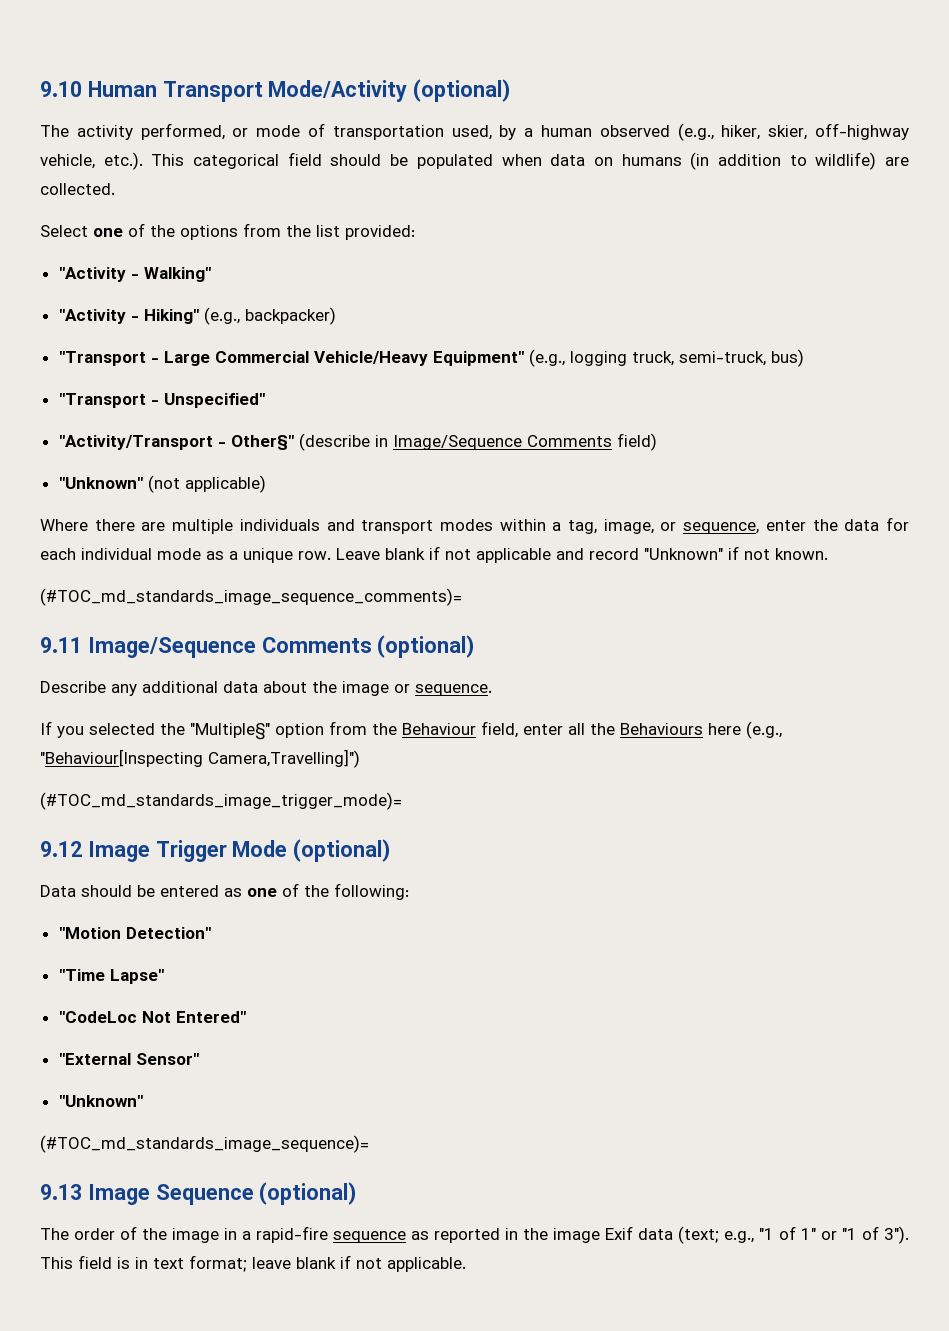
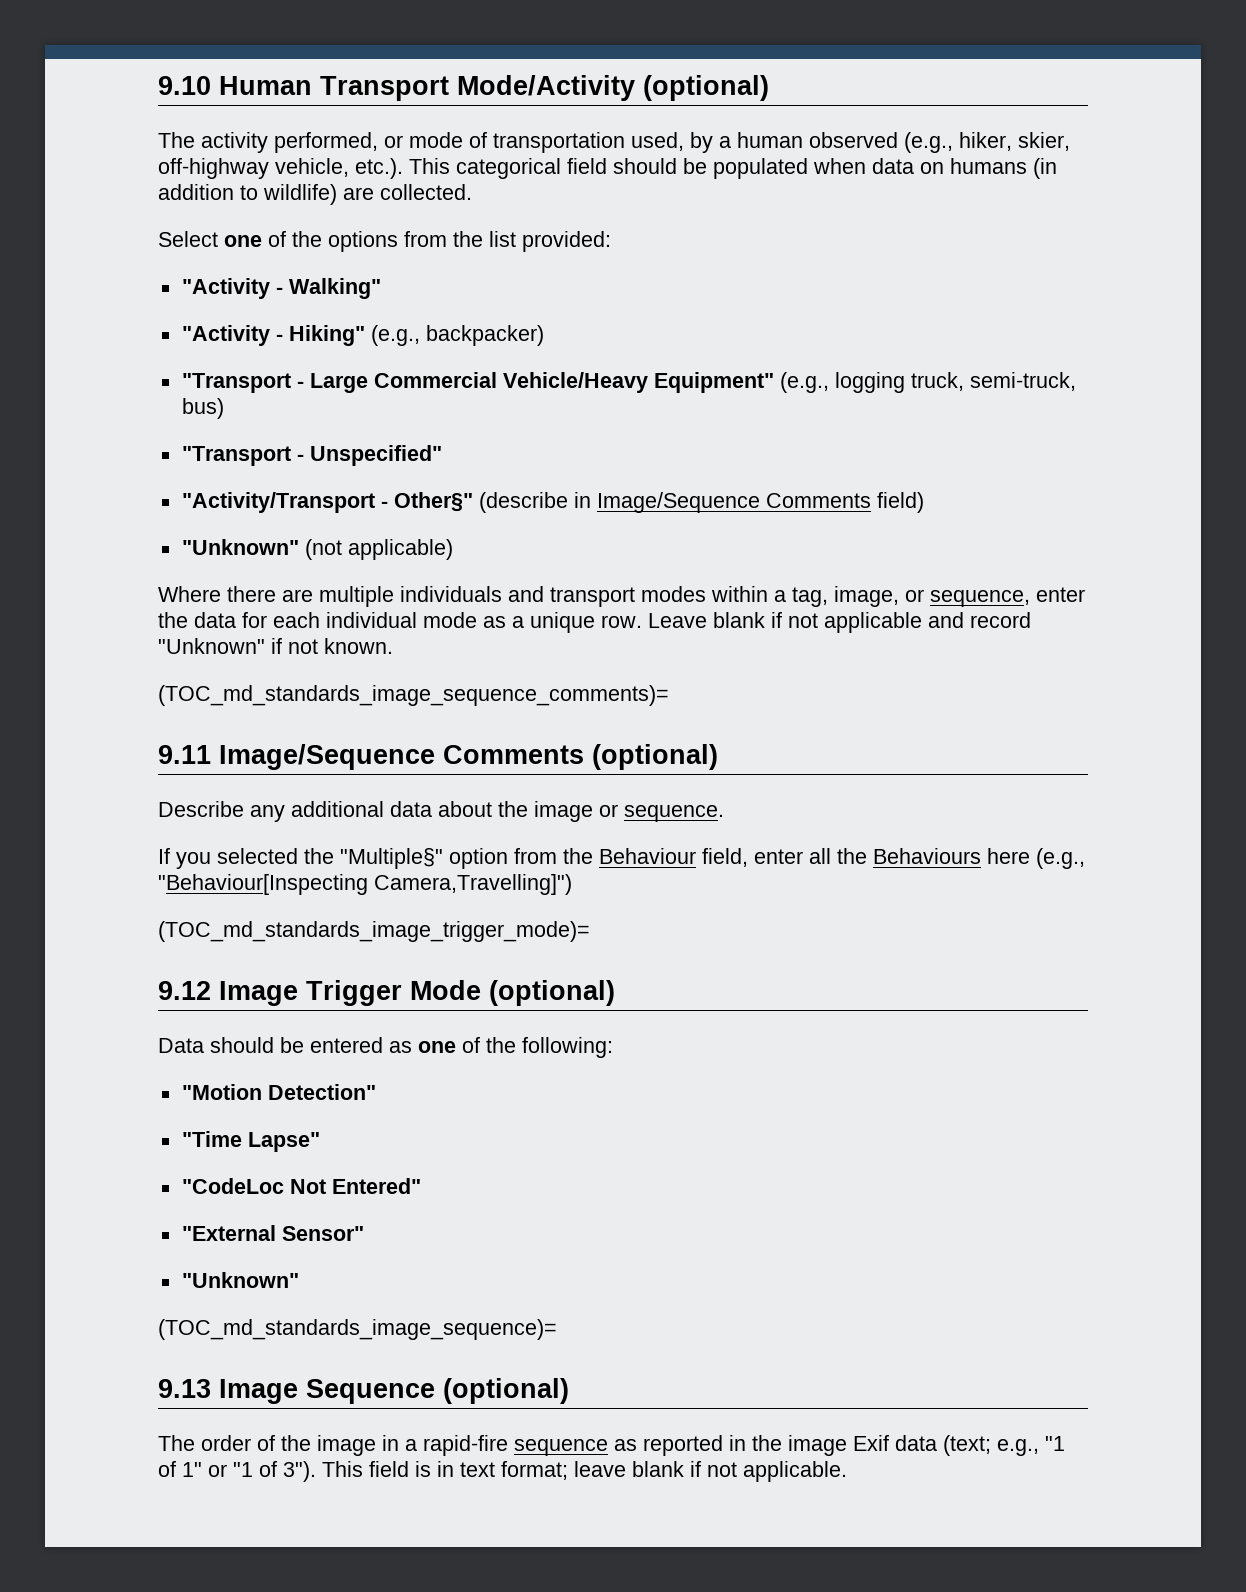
- (#TOC_md_standards_image_sequence_comments)=
+ (TOC_md_standards_image_sequence_comments)=
- (#TOC_md_standards_image_trigger_mode)=
+ (TOC_md_standards_image_trigger_mode)=
- (#TOC_md_standards_image_sequence)=
+ (TOC_md_standards_image_sequence)=

